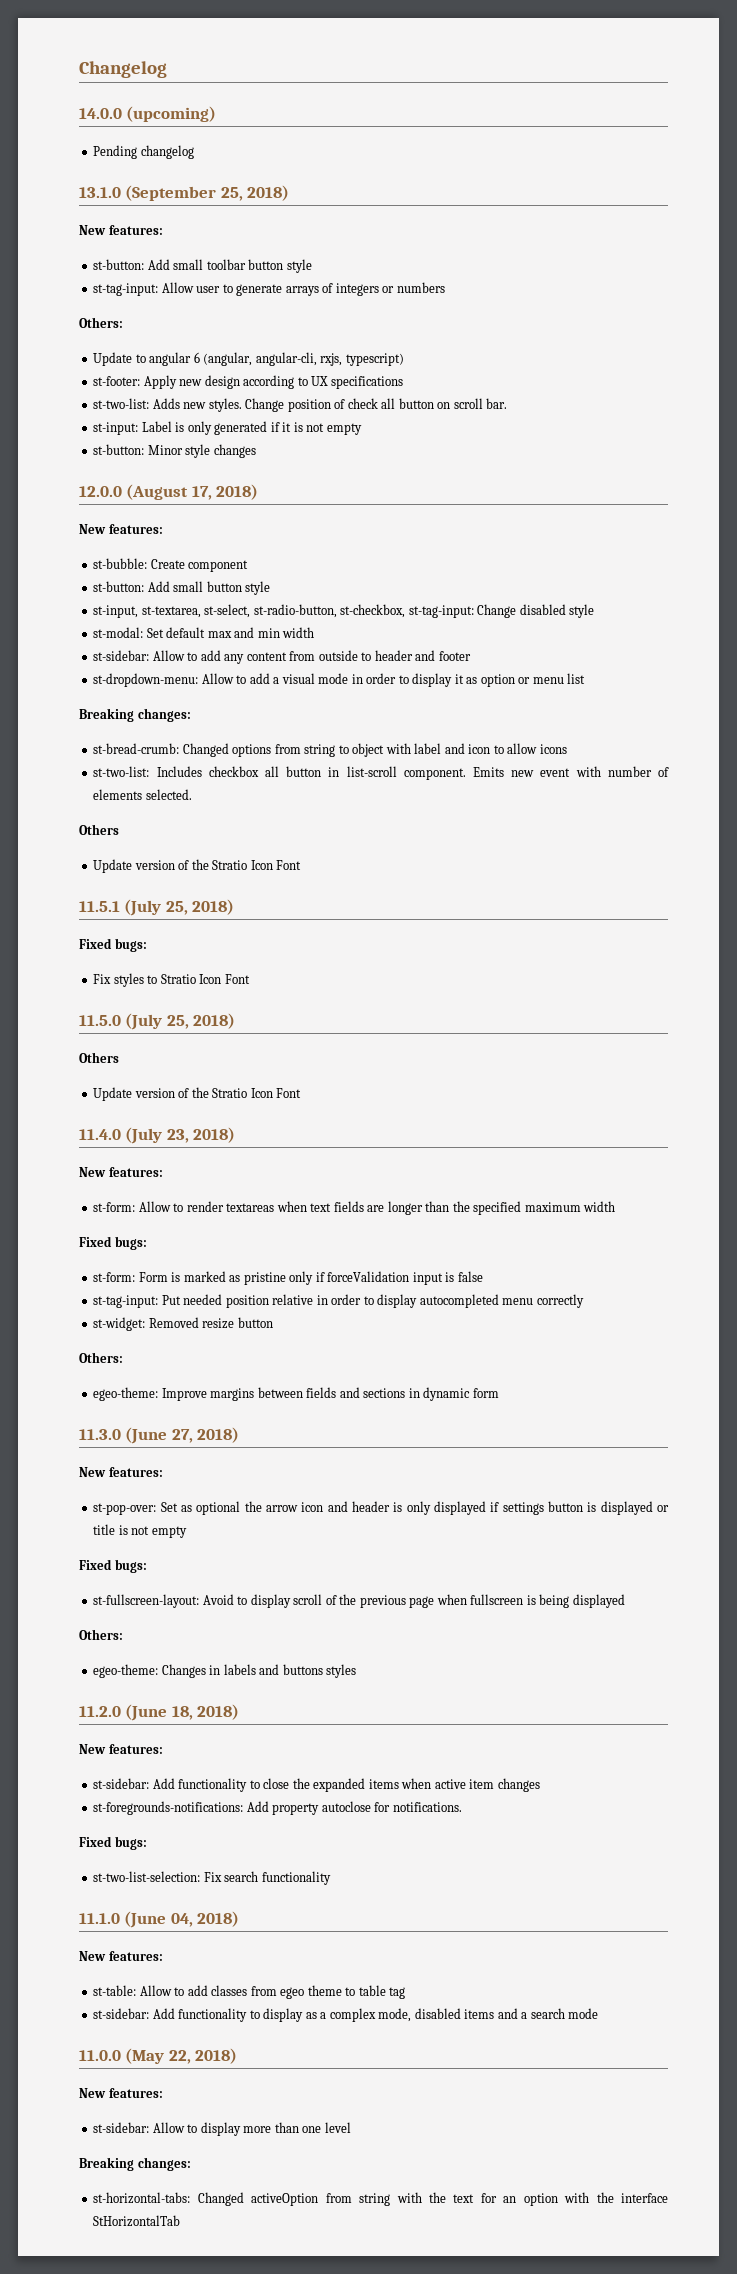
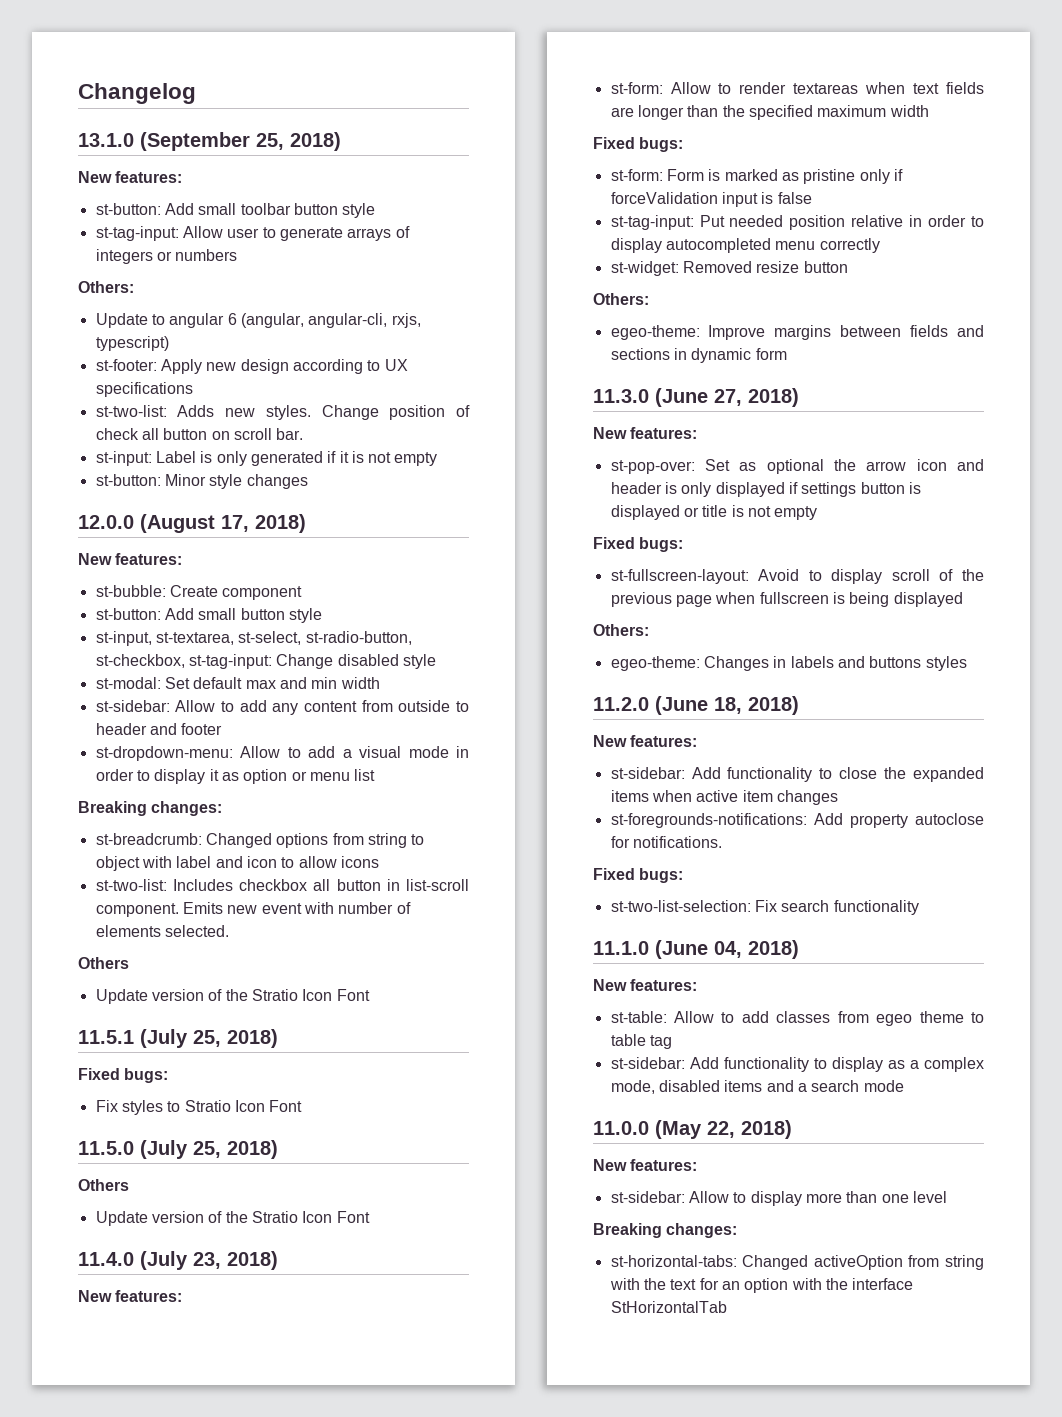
- 14.0.0 (upcoming)
- Pending changelog
- st-bread-crumb: Changed options from string to object with label and icon to allow icons
+ st-breadcrumb: Changed options from string to object with label and icon to allow icons

